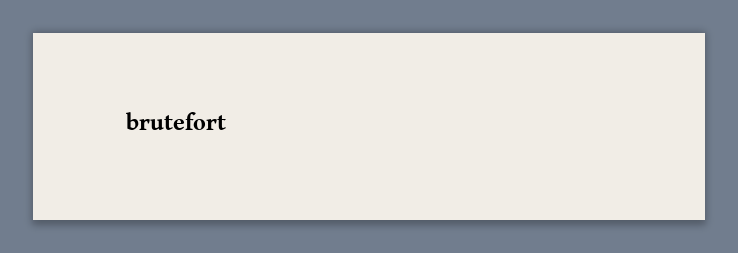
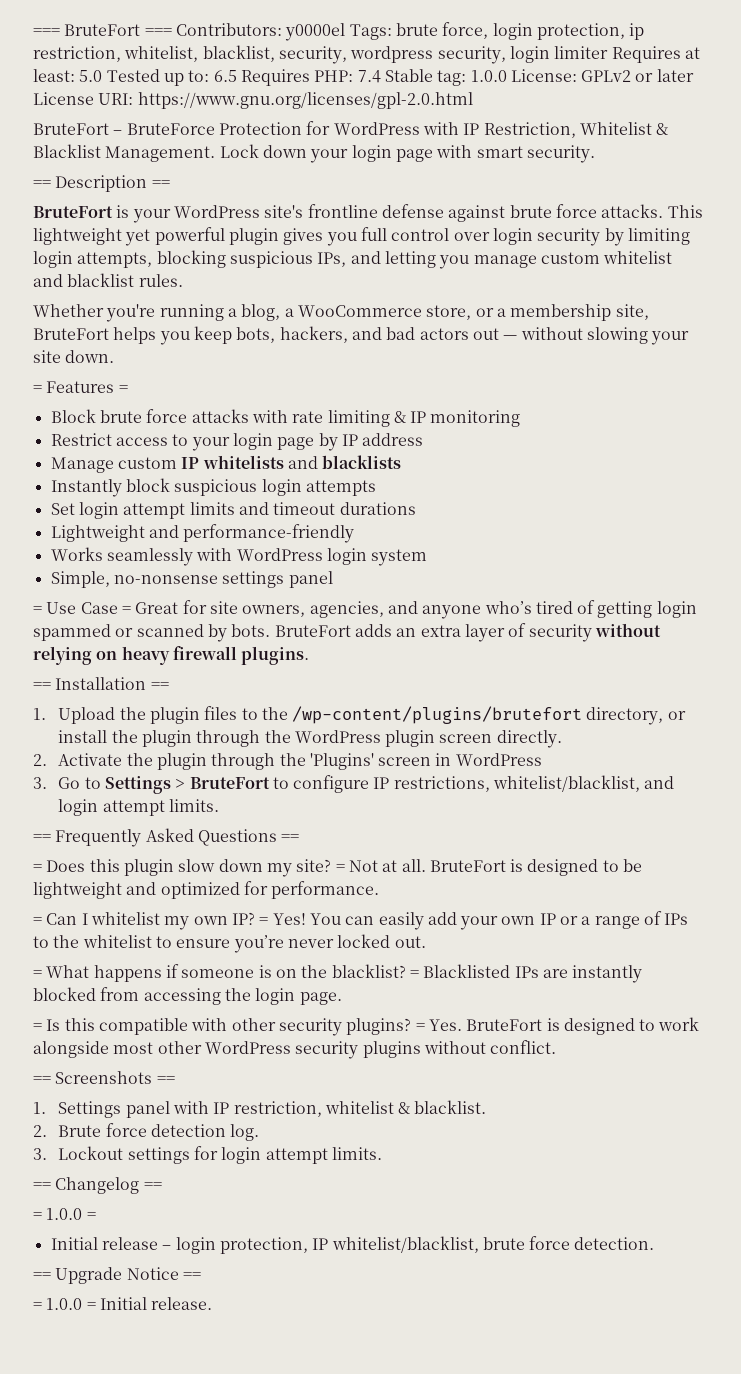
- brutefort
+ === BruteFort === Contributors: y0000el Tags: brute force, login protection, ip restriction, whitelist, blacklist, security, wordpress security, login limiter Requires at least: 5.0 Tested up to: 6.5 Requires PHP: 7.4 Stable tag: 1.0.0 License: GPLv2 or later License URI: https://www.gnu.org/licenses/gpl-2.0.html
+ BruteFort – BruteForce Protection for WordPress with IP Restriction, Whitelist & Blacklist Management. Lock down your login page with smart security.
+ == Description ==
+ BruteFort is your WordPress site's frontline defense against brute force attacks. This lightweight yet powerful plugin gives you full control over login security by limiting login attempts, blocking suspicious IPs, and letting you manage custom whitelist and blacklist rules.
+ Whether you're running a blog, a WooCommerce store, or a membership site, BruteFort helps you keep bots, hackers, and bad actors out — without slowing your site down.
+ = Features =
+ Block brute force attacks with rate limiting & IP monitoring
+ Restrict access to your login page by IP address
+ Manage custom IP whitelists and blacklists
+ Instantly block suspicious login attempts
+ Set login attempt limits and timeout durations
+ Lightweight and performance-friendly
+ Works seamlessly with WordPress login system
+ Simple, no-nonsense settings panel
+ = Use Case = Great for site owners, agencies, and anyone who’s tired of getting login spammed or scanned by bots. BruteFort adds an extra layer of security without relying on heavy firewall plugins.
+ == Installation ==
+ 1. Upload the plugin files to the /wp-content/plugins/brutefort directory, or install the plugin through the WordPress plugin screen directly.
+ 2. Activate the plugin through the 'Plugins' screen in WordPress
+ 3. Go to Settings > BruteFort to configure IP restrictions, whitelist/blacklist, and login attempt limits.
+ == Frequently Asked Questions ==
+ = Does this plugin slow down my site? = Not at all. BruteFort is designed to be lightweight and optimized for performance.
+ = Can I whitelist my own IP? = Yes! You can easily add your own IP or a range of IPs to the whitelist to ensure you’re never locked out.
+ = What happens if someone is on the blacklist? = Blacklisted IPs are instantly blocked from accessing the login page.
+ = Is this compatible with other security plugins? = Yes. BruteFort is designed to work alongside most other WordPress security plugins without conflict.
+ == Screenshots ==
+ 1. Settings panel with IP restriction, whitelist & blacklist.
+ 2. Brute force detection log.
+ 3. Lockout settings for login attempt limits.
+ == Changelog ==
+ = 1.0.0 =
+ Initial release – login protection, IP whitelist/blacklist, brute force detection.
+ == Upgrade Notice ==
+ = 1.0.0 = Initial release.

